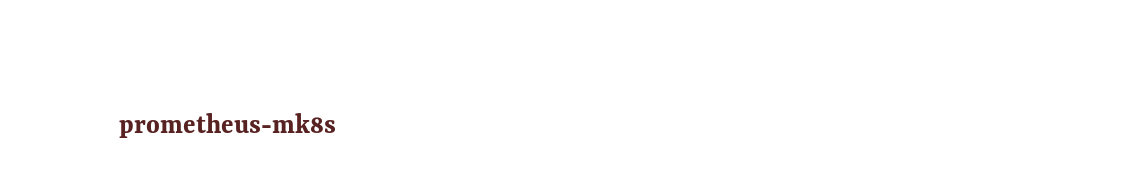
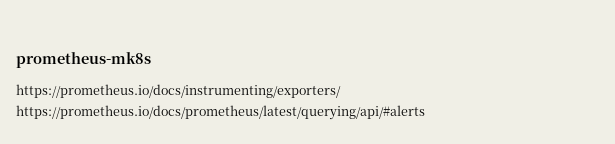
+ https://prometheus.io/docs/instrumenting/exporters/ https://prometheus.io/docs/prometheus/latest/querying/api/#alerts

